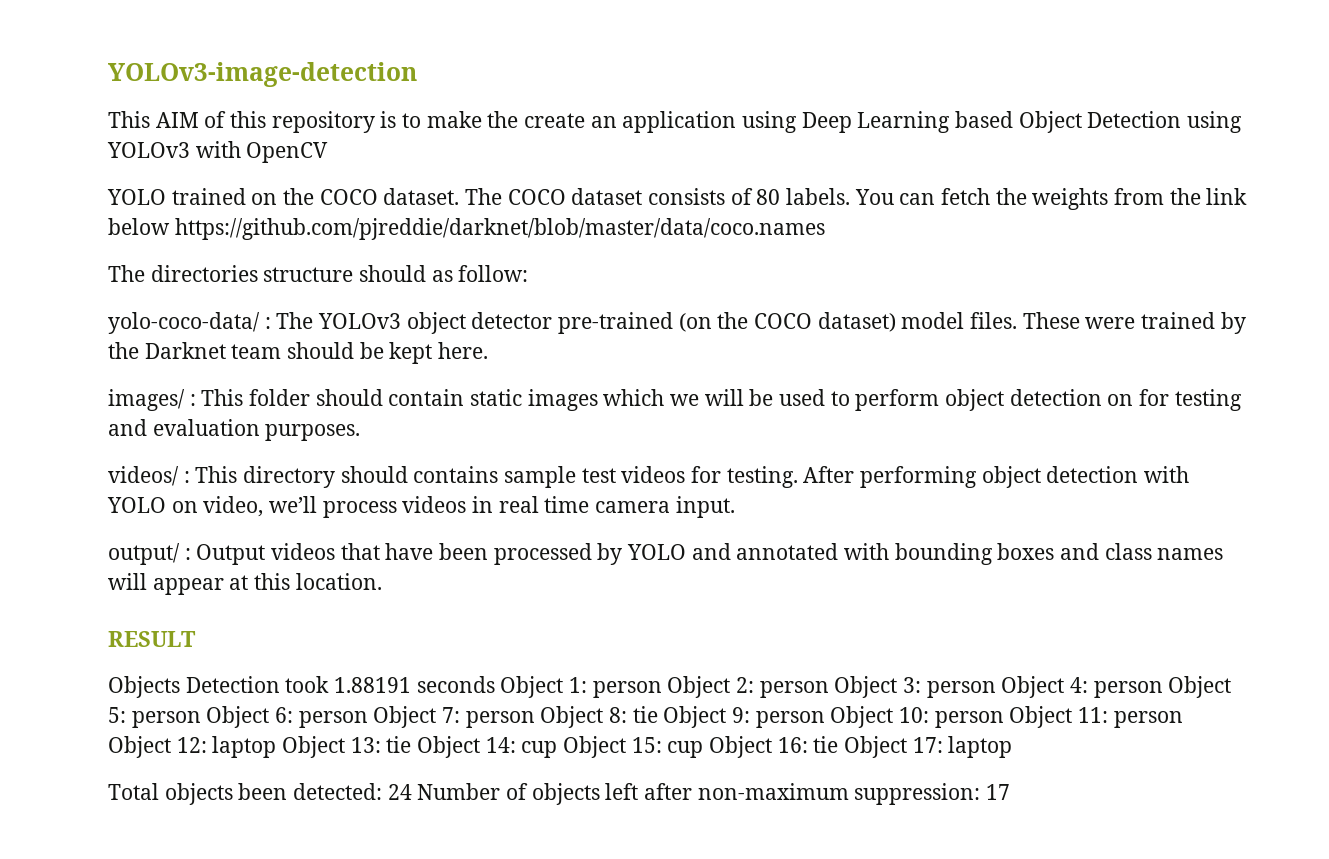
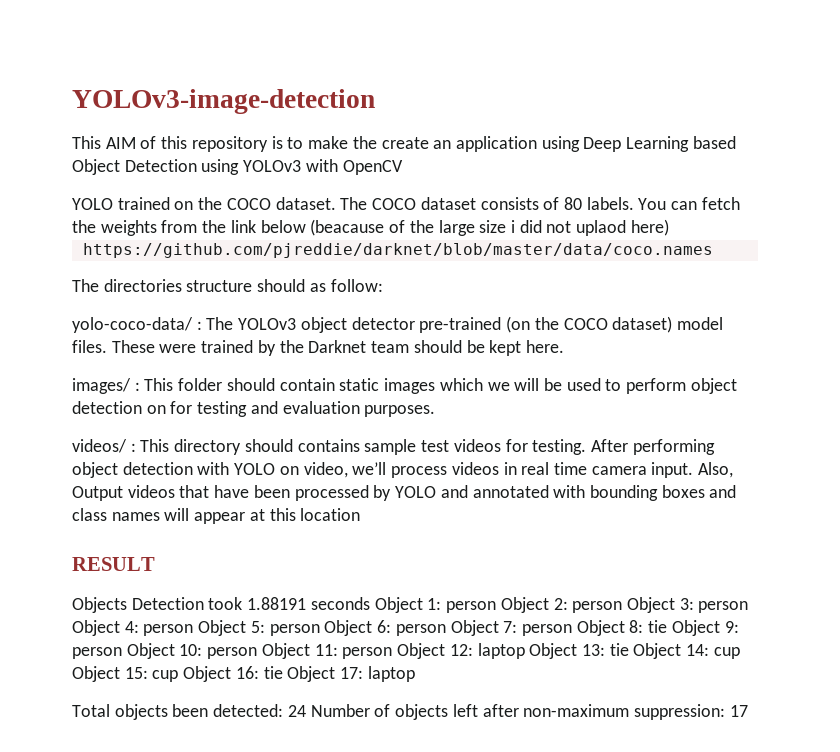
- You can fetch the weights from the link below https://github.com/pjreddie/darknet/blob/master/data/coco.names
+ You can fetch the weights from the link below (beacause of the large size i did not uplaod here)
+ https://github.com/pjreddie/darknet/blob/master/data/coco.names
- After performing object detection with YOLO on video, we’ll process videos in real time camera input.
- output/ : Output videos that have been processed by YOLO and annotated with bounding boxes and class names will appear at this location.
+ After performing object detection with YOLO on video, we’ll process videos in real time camera input. Also, Output videos that have been processed by YOLO and annotated with bounding boxes and class names will appear at this location

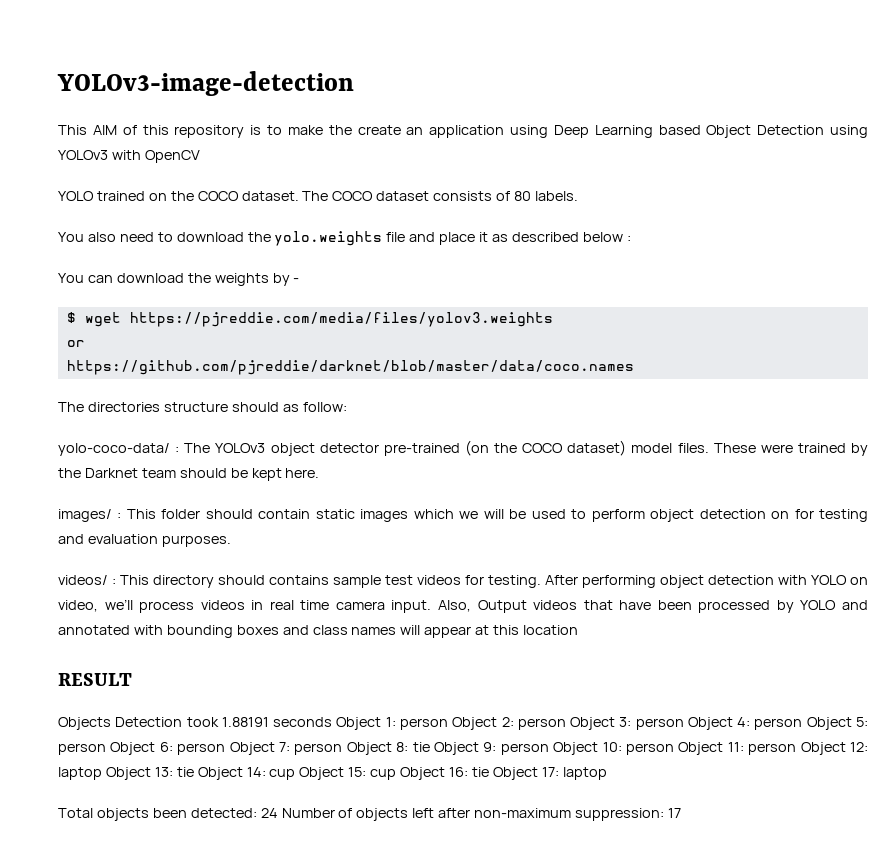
- The COCO dataset consists of 80 labels. You can fetch the weights from the link below (beacause of the large size i did not uplaod here)
+ The COCO dataset consists of 80 labels.
+ You also need to download the yolo.weights file and place it as described below :
+ You can download the weights by -
+ $ wget https://pjreddie.com/media/files/yolov3.weights
+ or

